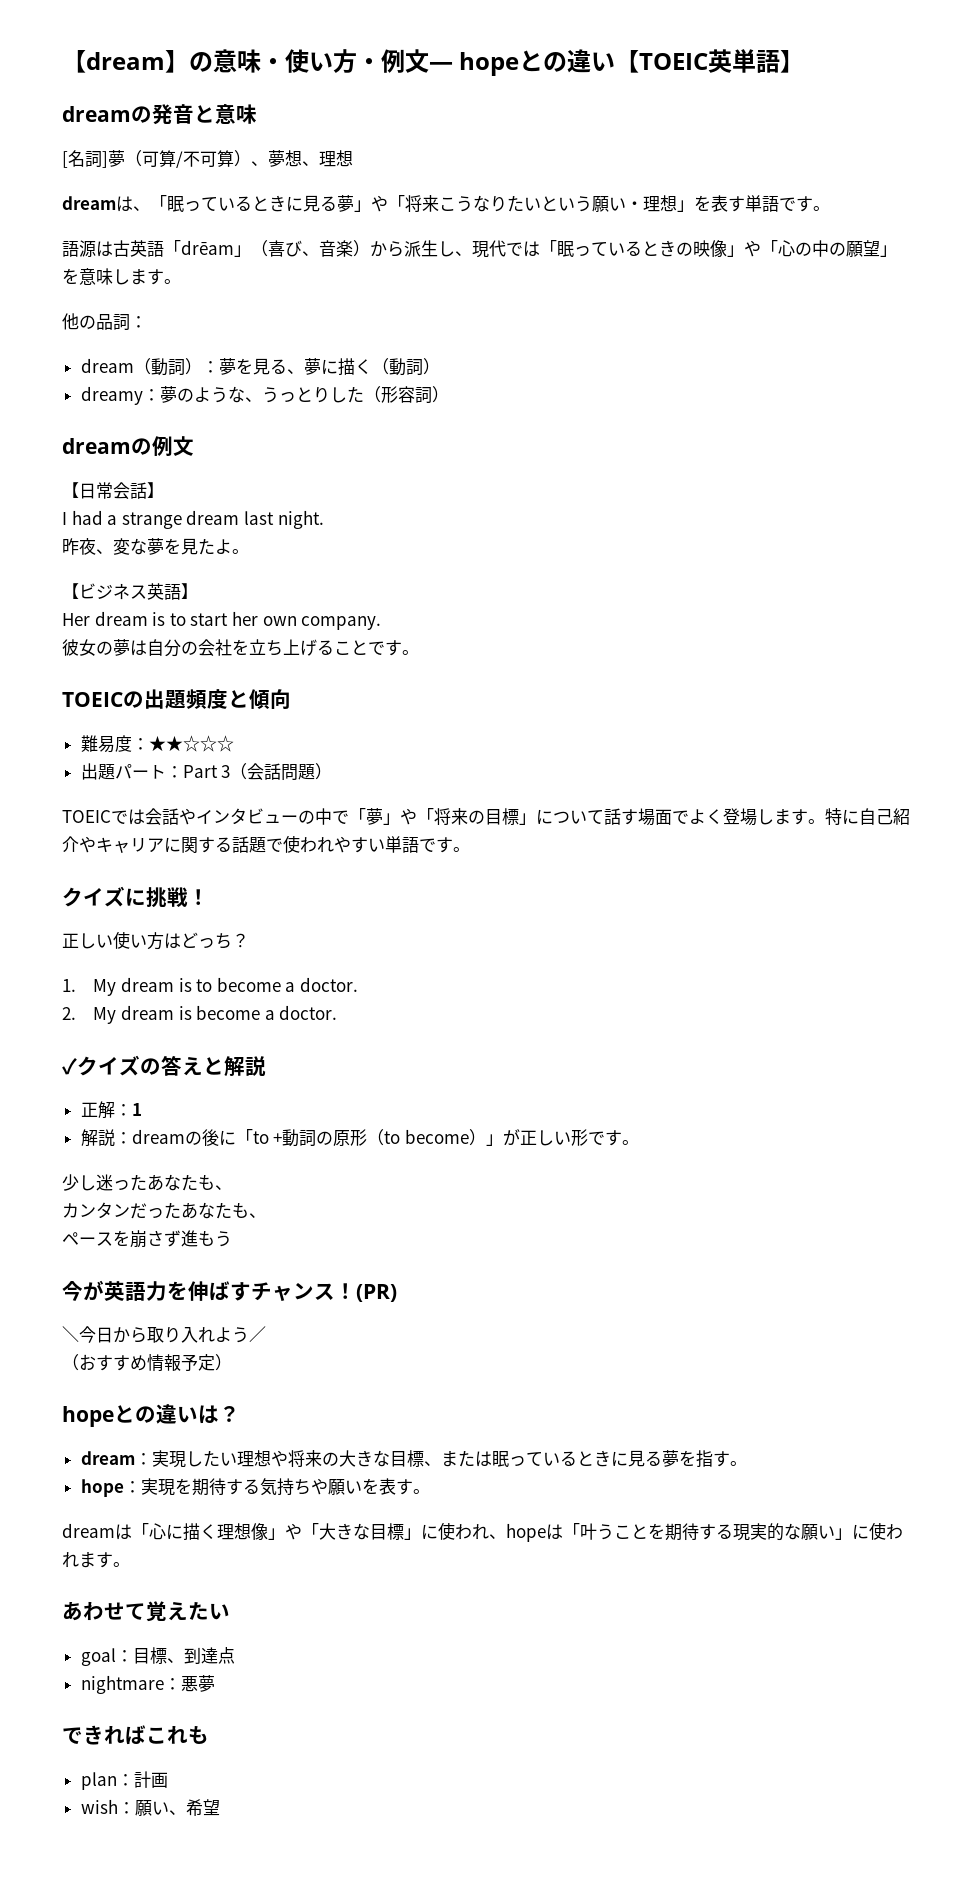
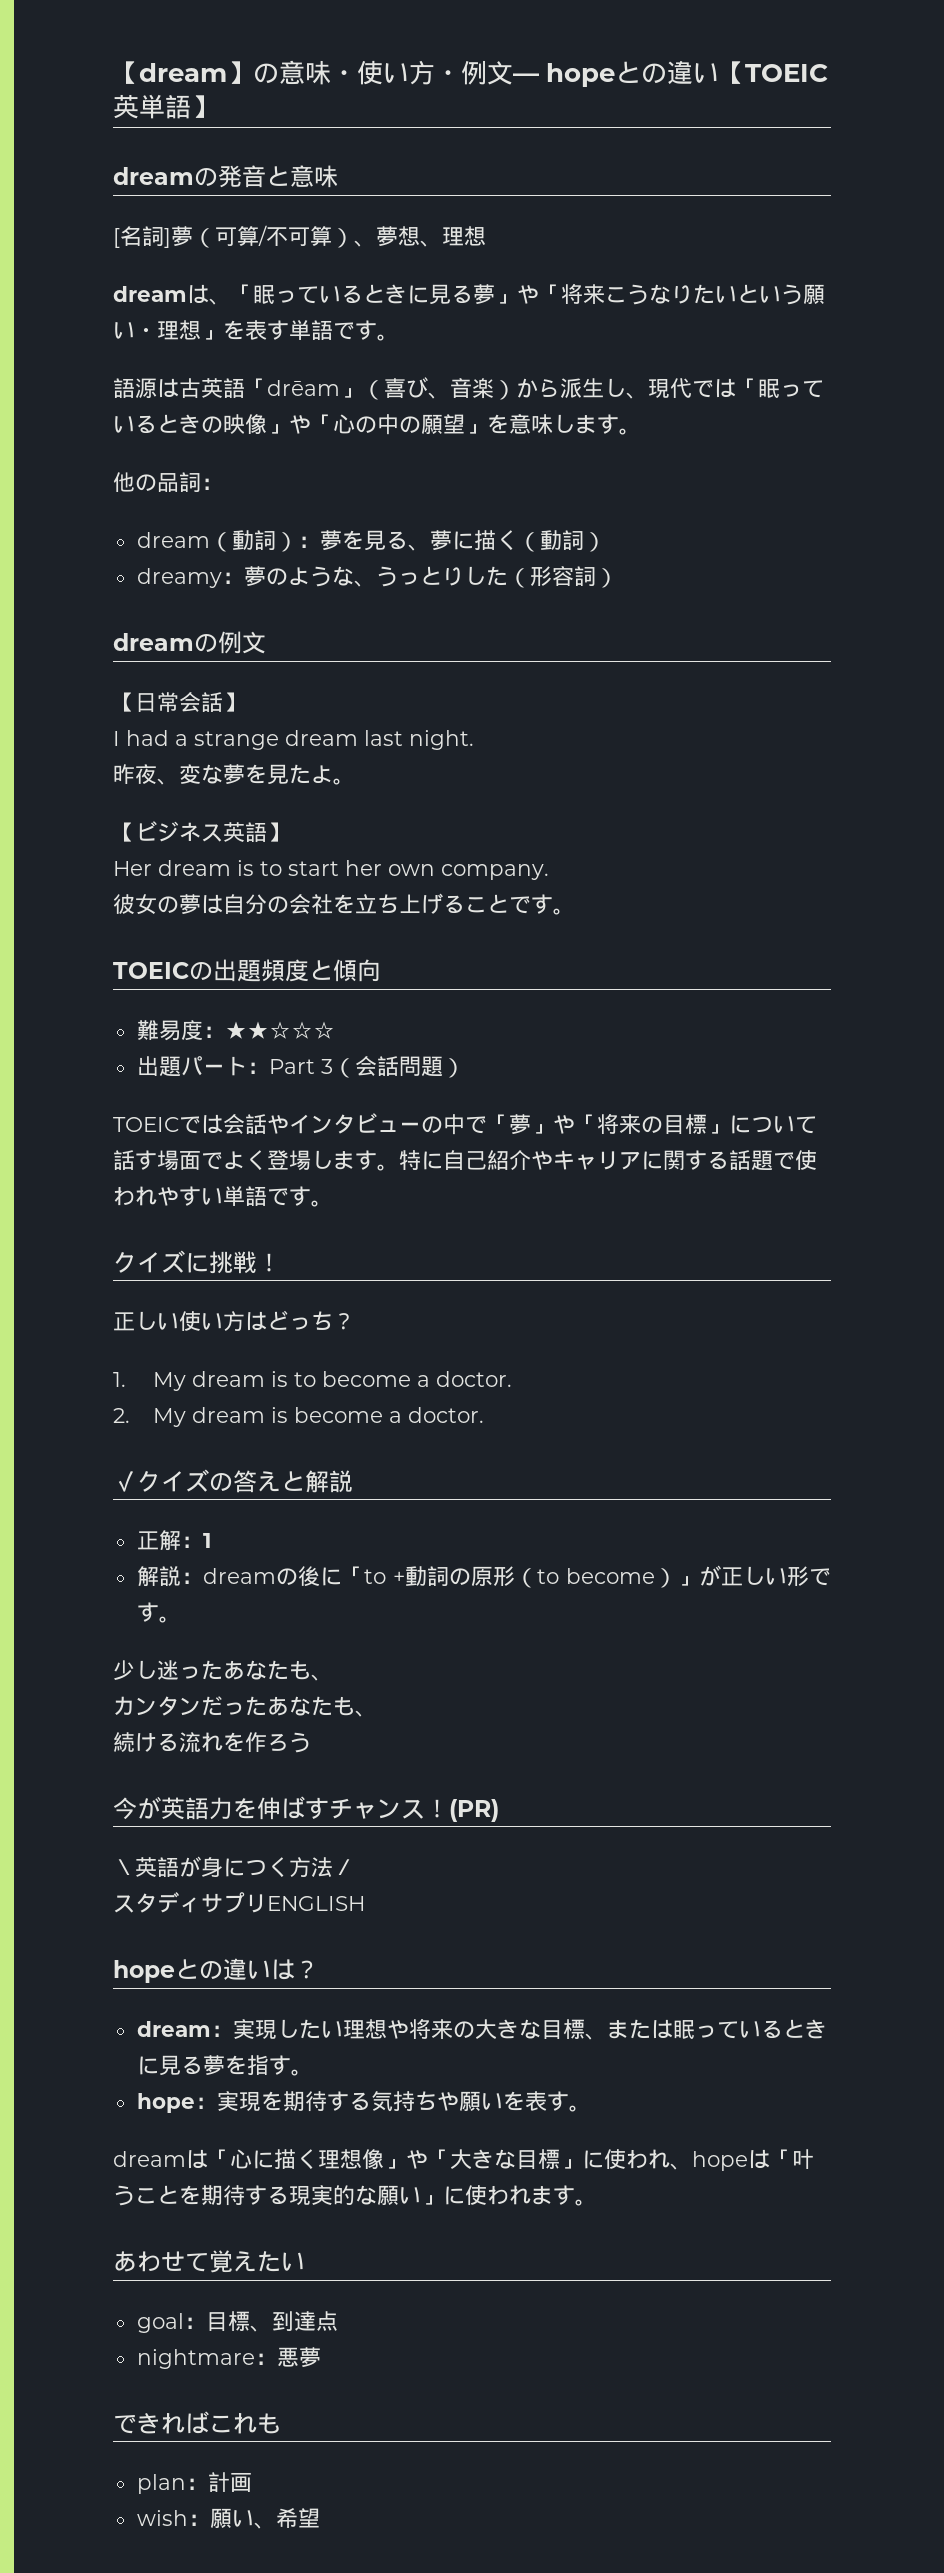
- ペースを崩さず進もう
+ 続ける流れを作ろう
- ＼今日から取り入れよう／
- （おすすめ情報予定）
+ ＼英語が身につく方法／
+ スタディサプリENGLISH

